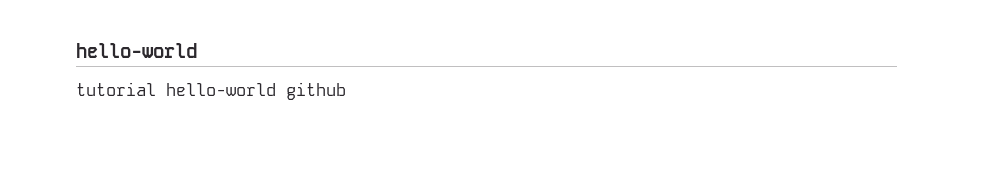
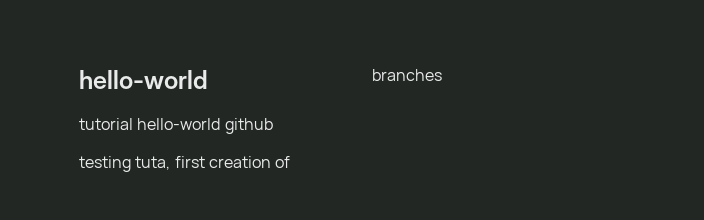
+ testing tuta, first creation of branches

